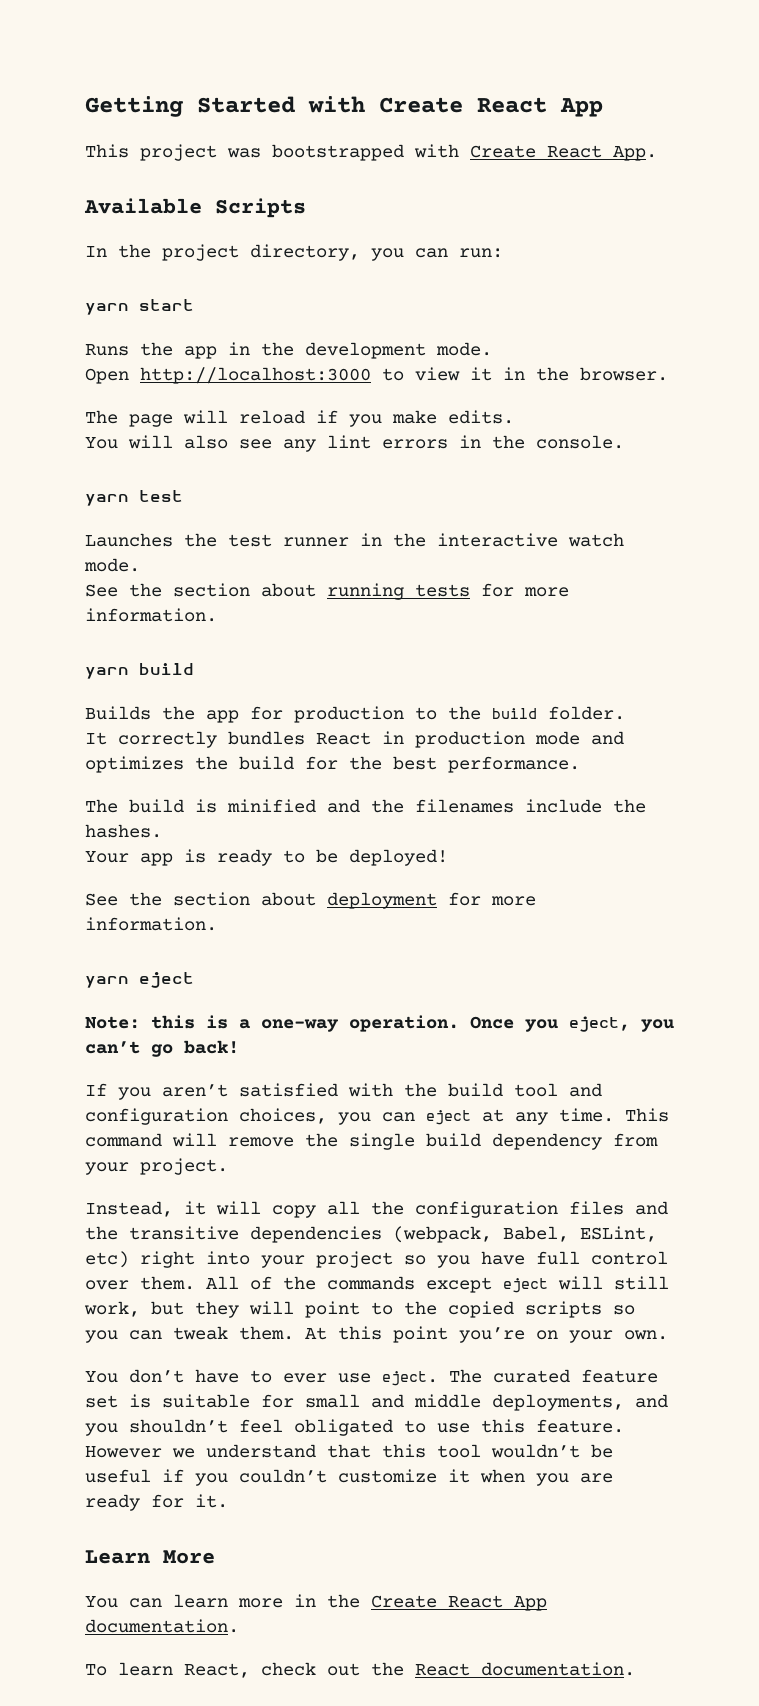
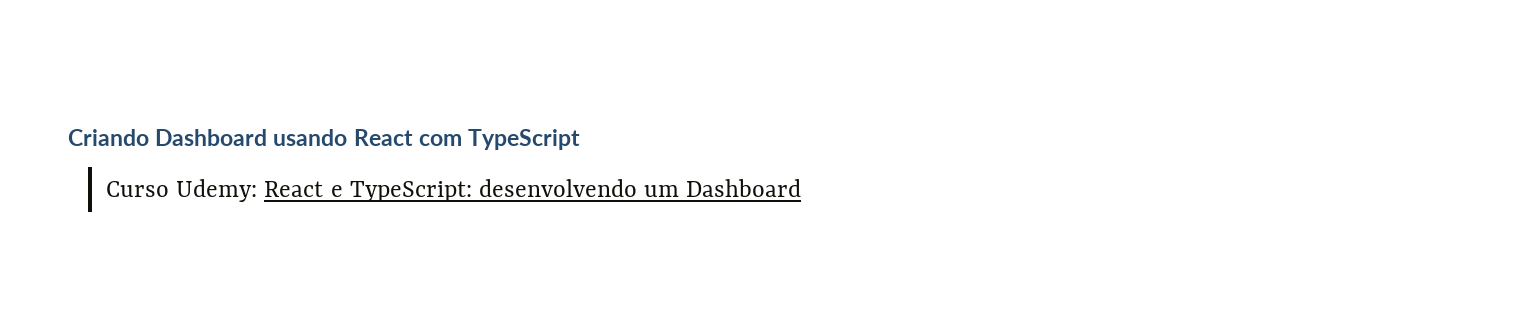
- Getting Started with Create React App
- This project was bootstrapped with Create React App.
- Available Scripts
- In the project directory, you can run:
- yarn start
- Runs the app in the development mode.
- Open http://localhost:3000 to view it in the browser.
- The page will reload if you make edits.
- You will also see any lint errors in the console.
- yarn test
- Launches the test runner in the interactive watch mode.
- See the section about running tests for more information.
- yarn build
- Builds the app for production to the build folder.
- It correctly bundles React in production mode and optimizes the build for the best performance.
- The build is minified and the filenames include the hashes.
- Your app is ready to be deployed!
- See the section about deployment for more information.
- yarn eject
- Note: this is a one-way operation. Once you eject, you can’t go back!
- If you aren’t satisfied with the build tool and configuration choices, you can eject at any time. This command will remove the single build dependency from your project.
- Instead, it will copy all the configuration files and the transitive dependencies (webpack, Babel, ESLint, etc) right into your project so you have full control over them. All of the commands except eject will still work, but they will point to the copied scripts so you can tweak them. At this point you’re on your own.
- You don’t have to ever use eject. The curated feature set is suitable for small and middle deployments, and you shouldn’t feel obligated to use this feature. However we understand that this tool wouldn’t be useful if you couldn’t customize it when you are ready for it.
- Learn More
- You can learn more in the Create React App documentation.
- To learn React, check out the React documentation.
+ Criando Dashboard usando React com TypeScript
+ Curso Udemy: React e TypeScript: desenvolvendo um Dashboard

